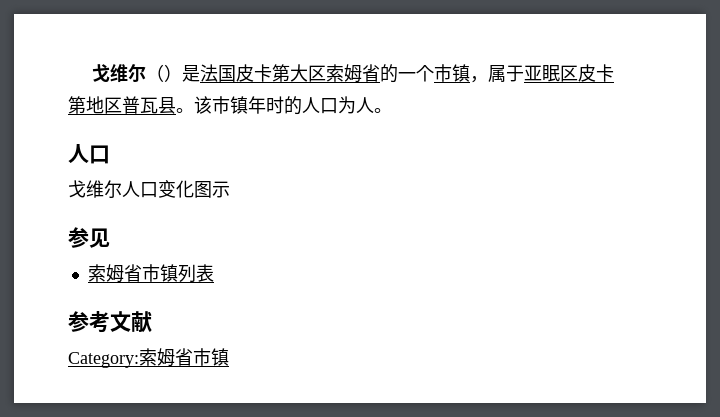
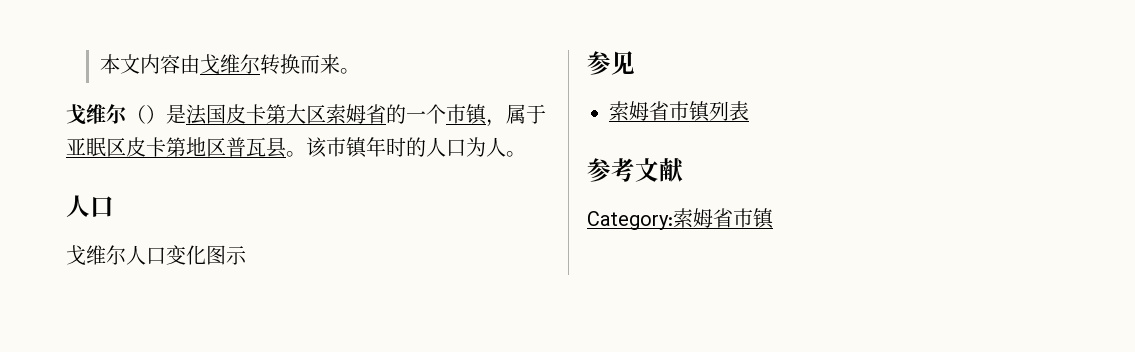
+ 本文内容由戈维尔转换而来。

